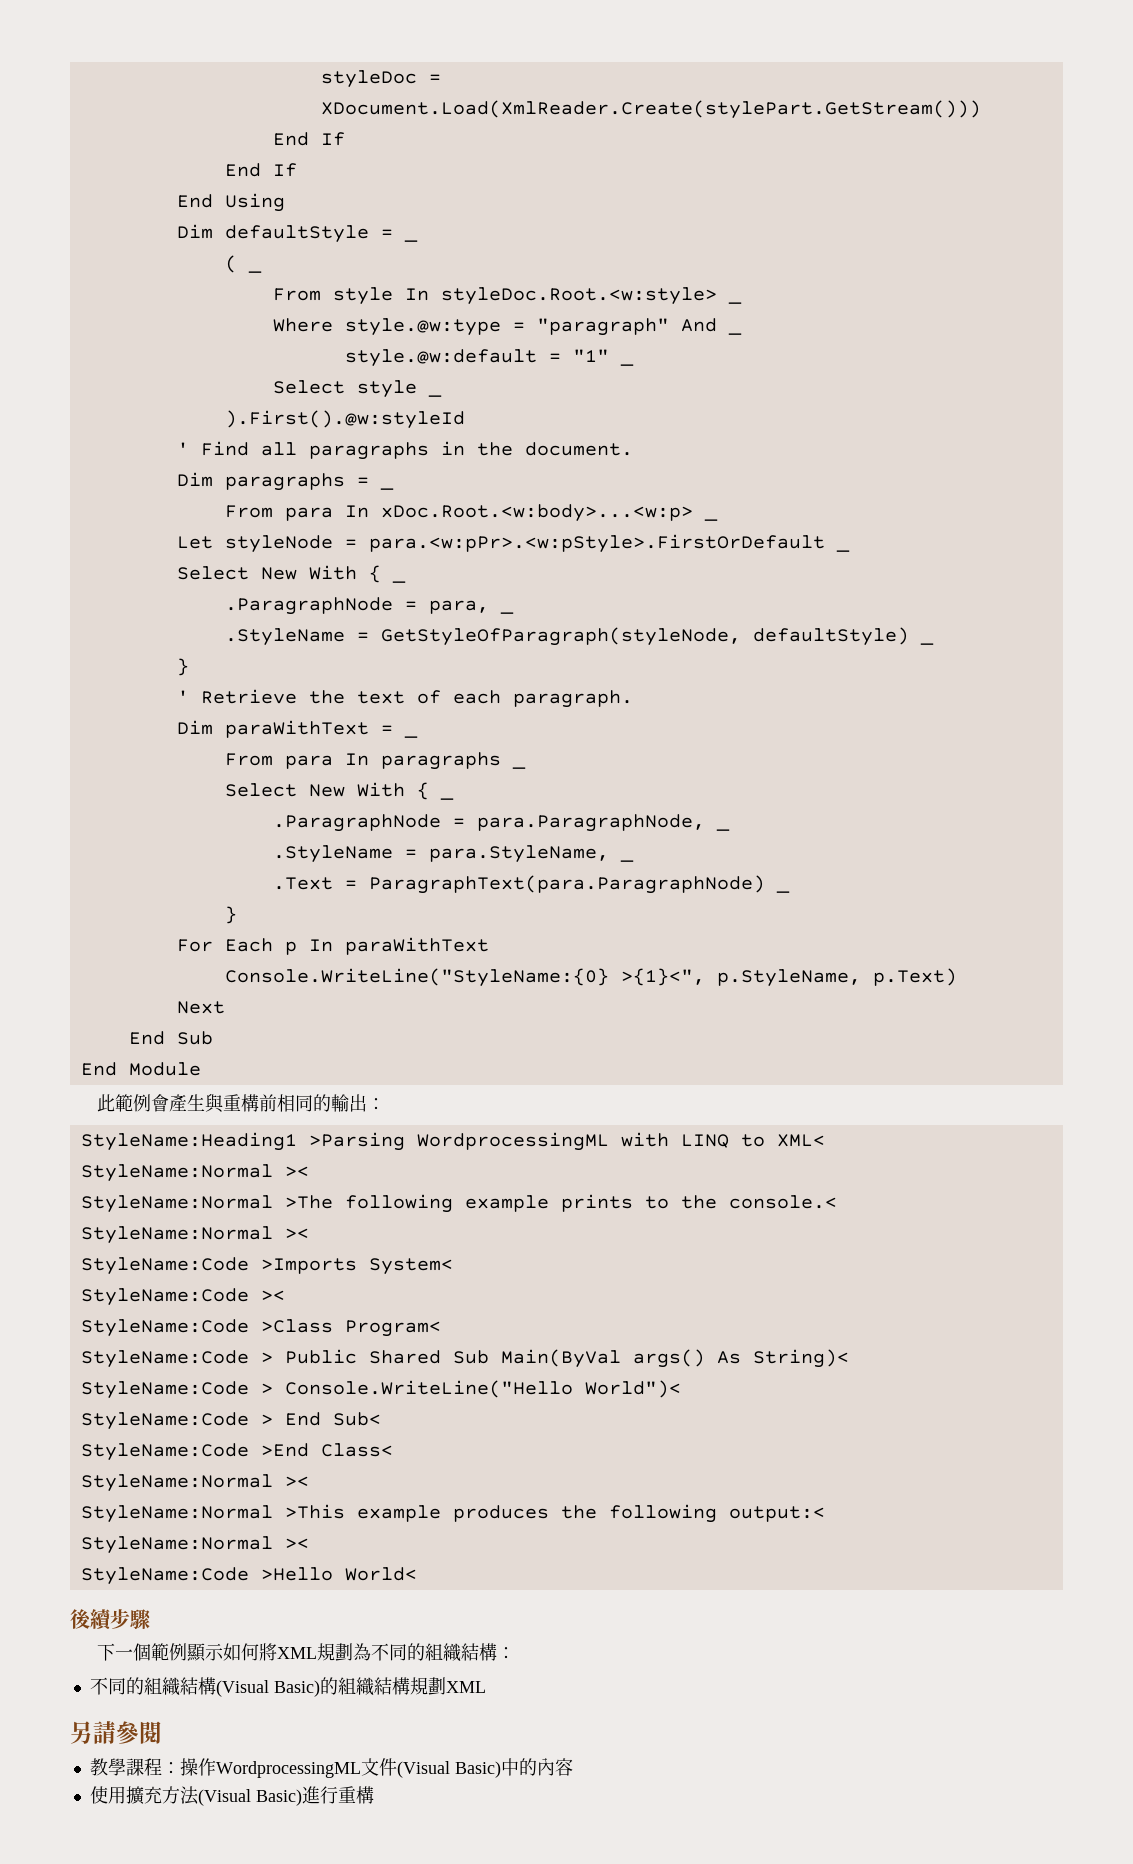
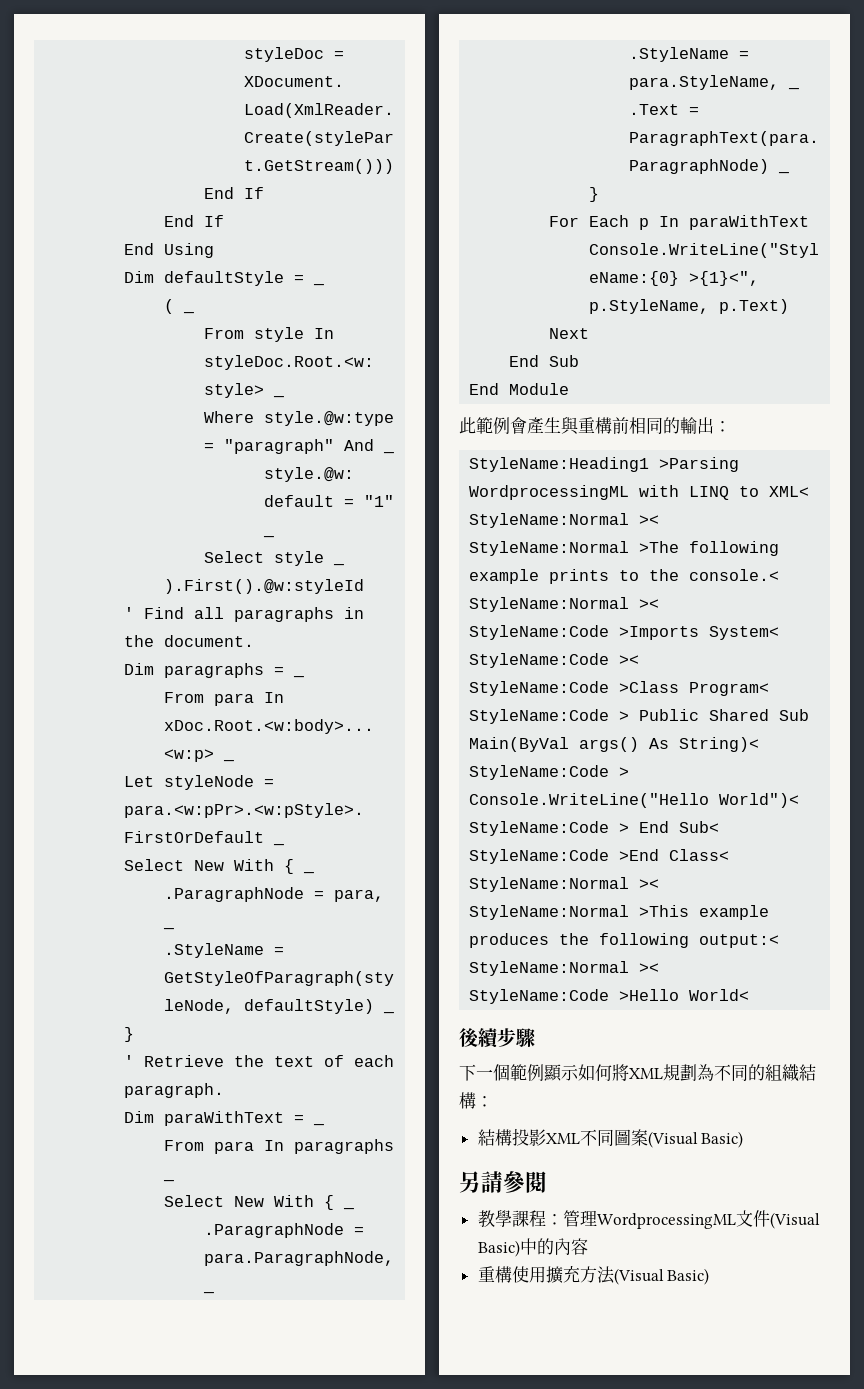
- 不同的組織結構(Visual Basic)的組織結構規劃XML
+ 結構投影XML不同圖案(Visual Basic)
- 教學課程：操作WordprocessingML文件(Visual Basic)中的內容
+ 教學課程：管理WordprocessingML文件(Visual Basic)中的內容
- 使用擴充方法(Visual Basic)進行重構
+ 重構使用擴充方法(Visual Basic)

